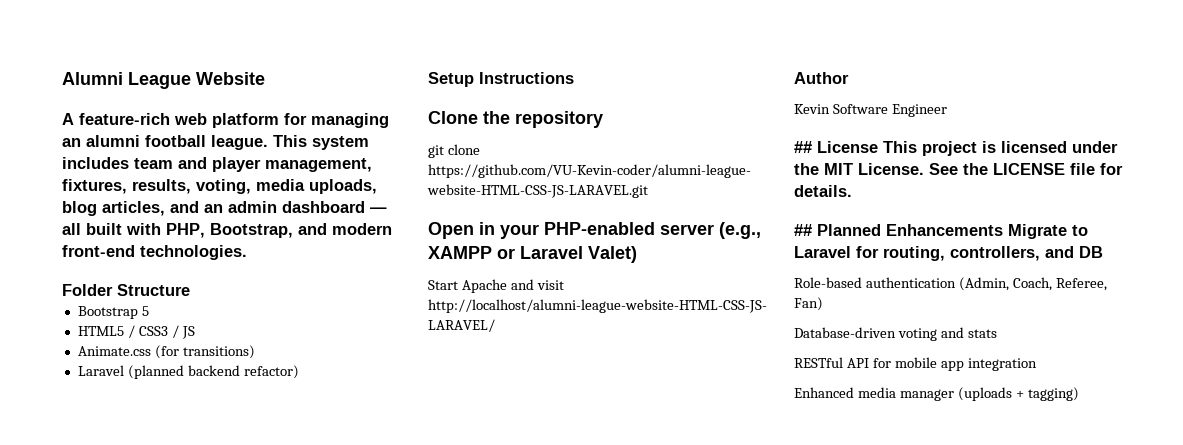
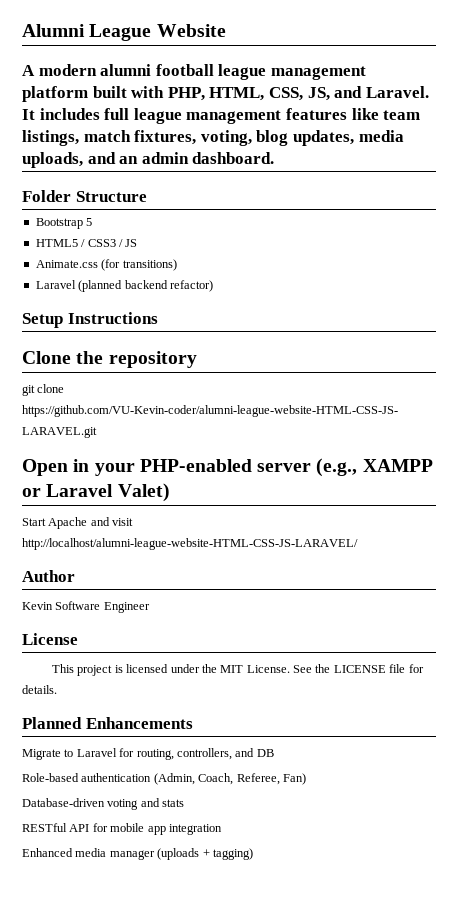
- A feature-rich web platform for managing an alumni football league. This system includes team and player management, fixtures, results, voting, media uploads, blog articles, and an admin dashboard — all built with PHP, Bootstrap, and modern front-end technologies.
+ A modern alumni football league management platform built with PHP, HTML, CSS, JS, and Laravel. It includes full league management features like team listings, match fixtures, voting, blog updates, media uploads, and an admin dashboard.
- ## License This project is licensed under the MIT License.
+ License
+ This project is licensed under the MIT License.
- ## Planned Enhancements Migrate to Laravel for routing, controllers, and DB
+ Planned Enhancements
+ Migrate to Laravel for routing, controllers, and DB

